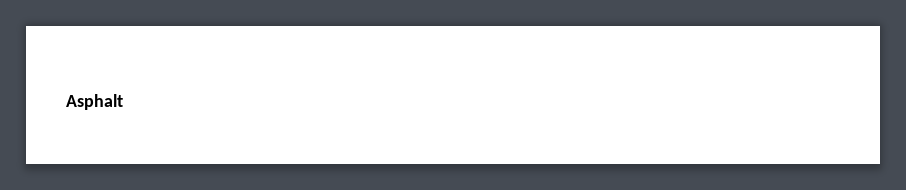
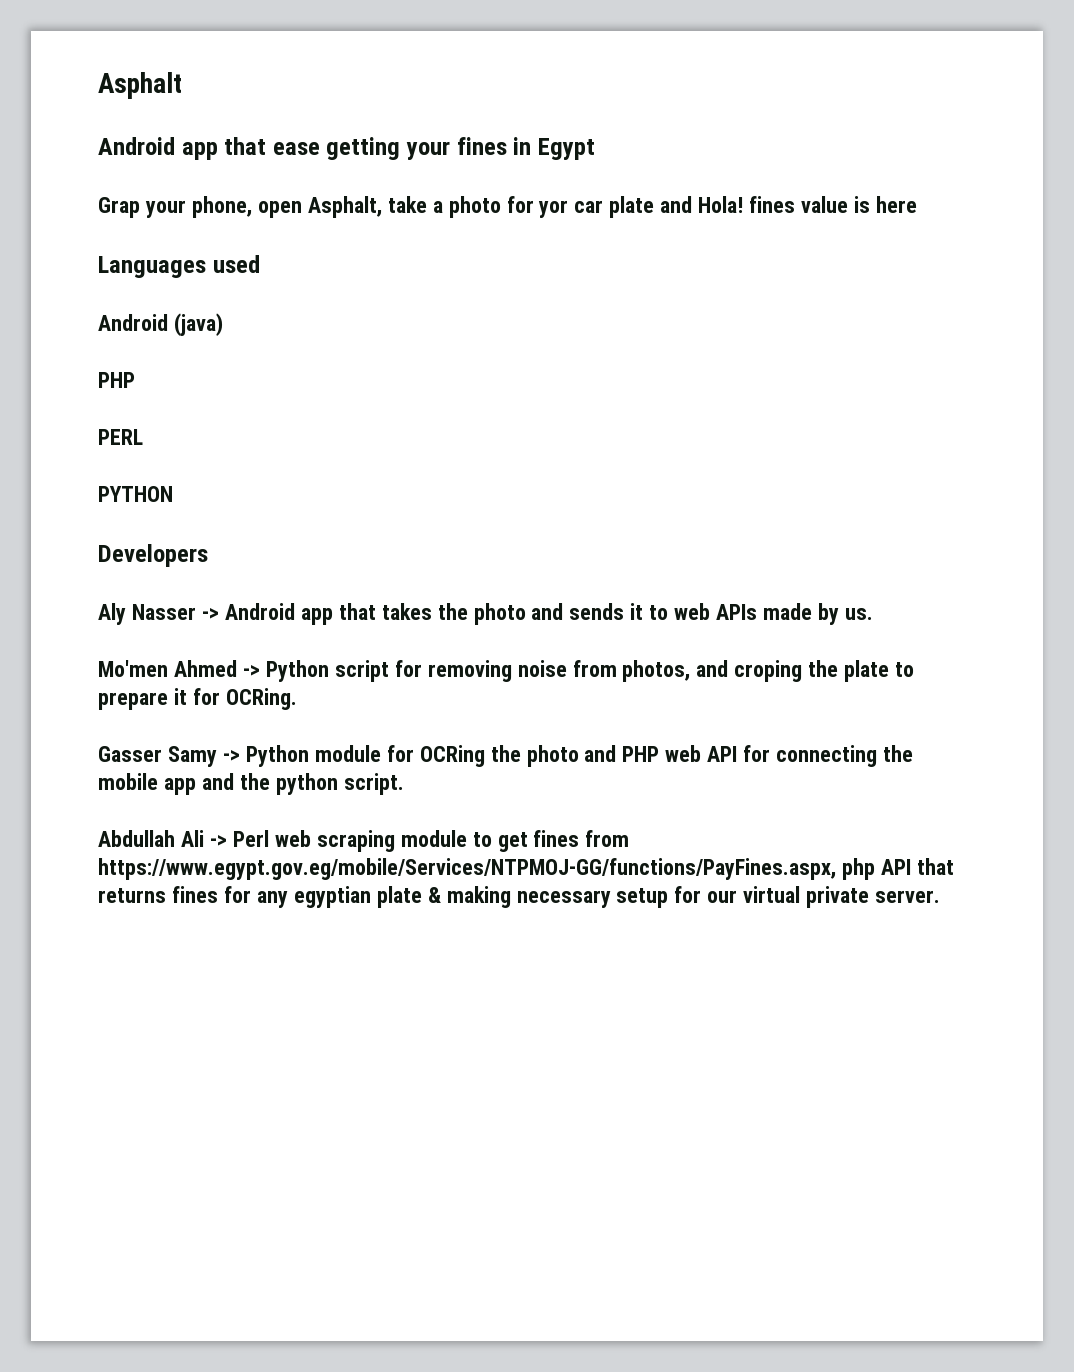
+ Android app that ease getting your fines in Egypt
+ Grap your phone, open Asphalt, take a photo for yor car plate and Hola! fines value is here
+ Languages used
+ Android (java)
+ PHP
+ PERL
+ PYTHON
+ Developers
+ Aly Nasser -> Android app that takes the photo and sends it to web APIs made by us.
+ Mo'men Ahmed -> Python script for removing noise from photos, and croping the plate to prepare it for OCRing.
+ Gasser Samy -> Python module for OCRing the photo and PHP web API for connecting the mobile app and the python script.
+ Abdullah Ali -> Perl web scraping module to get fines from https://www.egypt.gov.eg/mobile/Services/NTPMOJ-GG/functions/PayFines.aspx, php API that returns fines for any egyptian plate & making necessary setup for our virtual private server.

